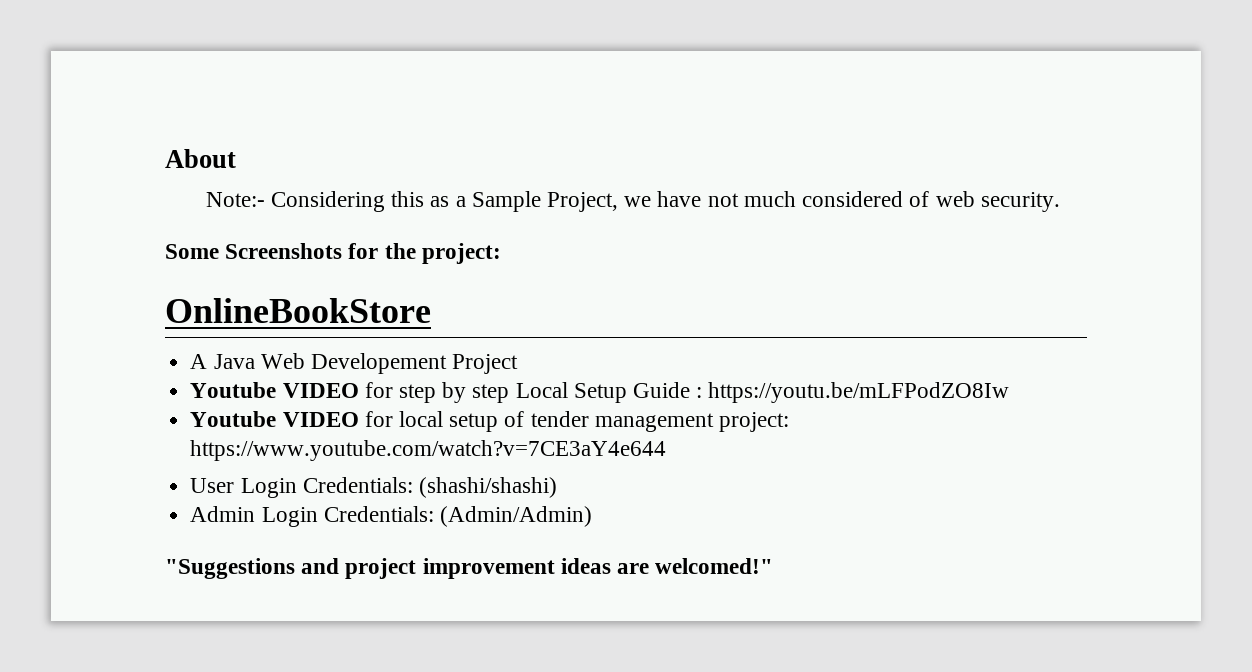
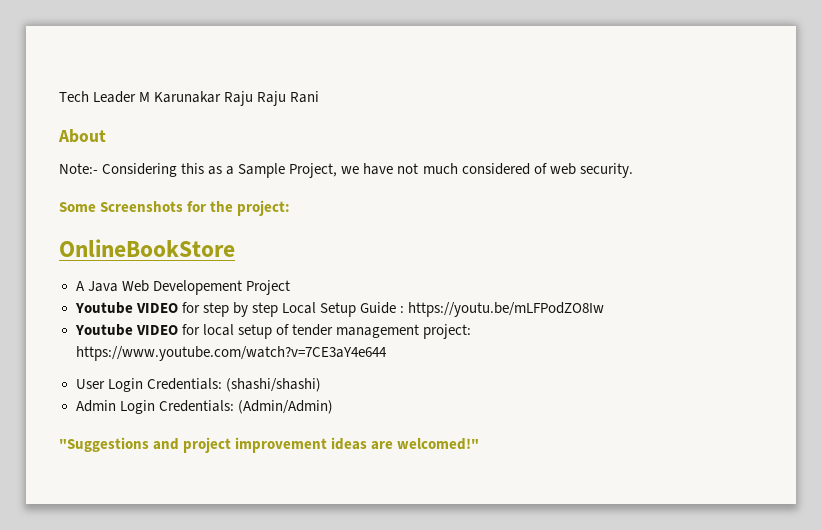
+ Tech Leader M Karunakar Raju Raju Rani

